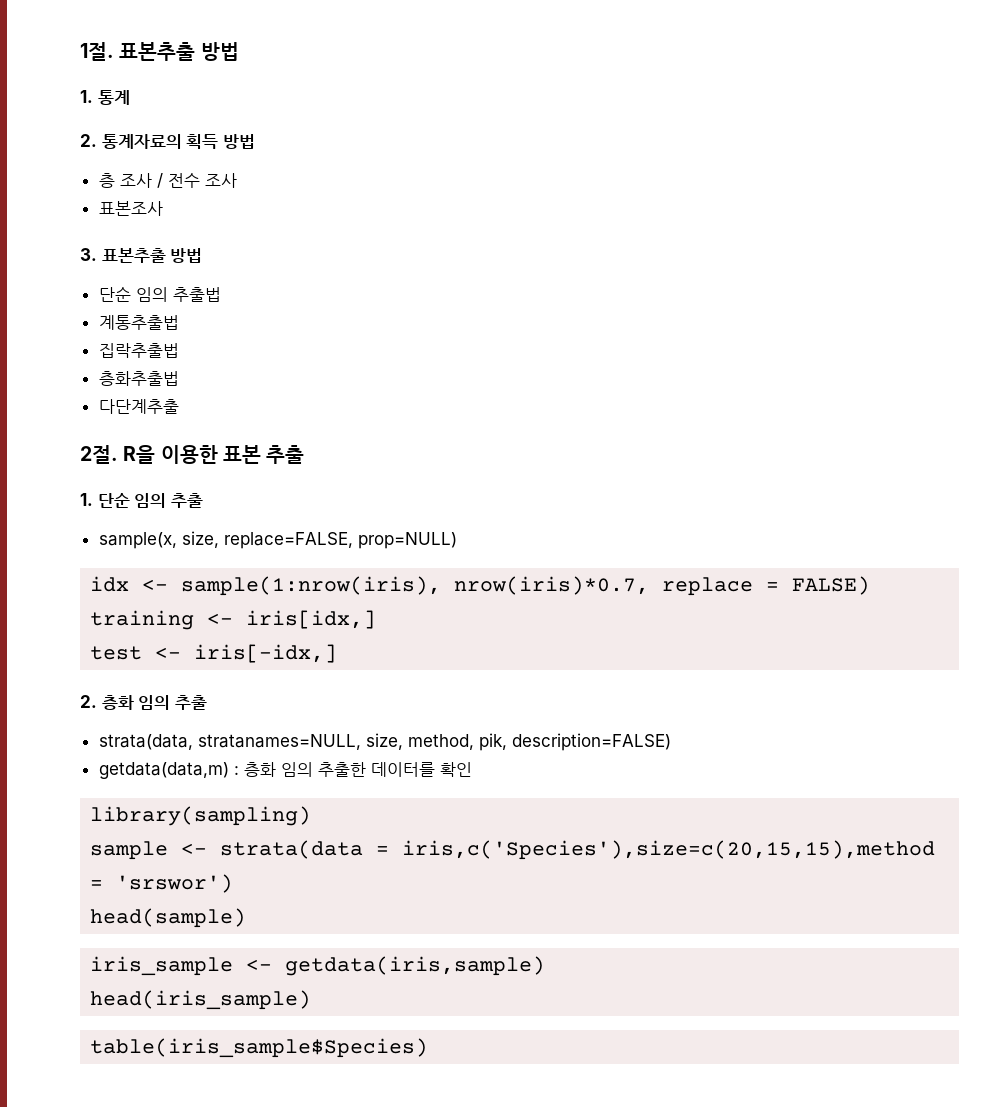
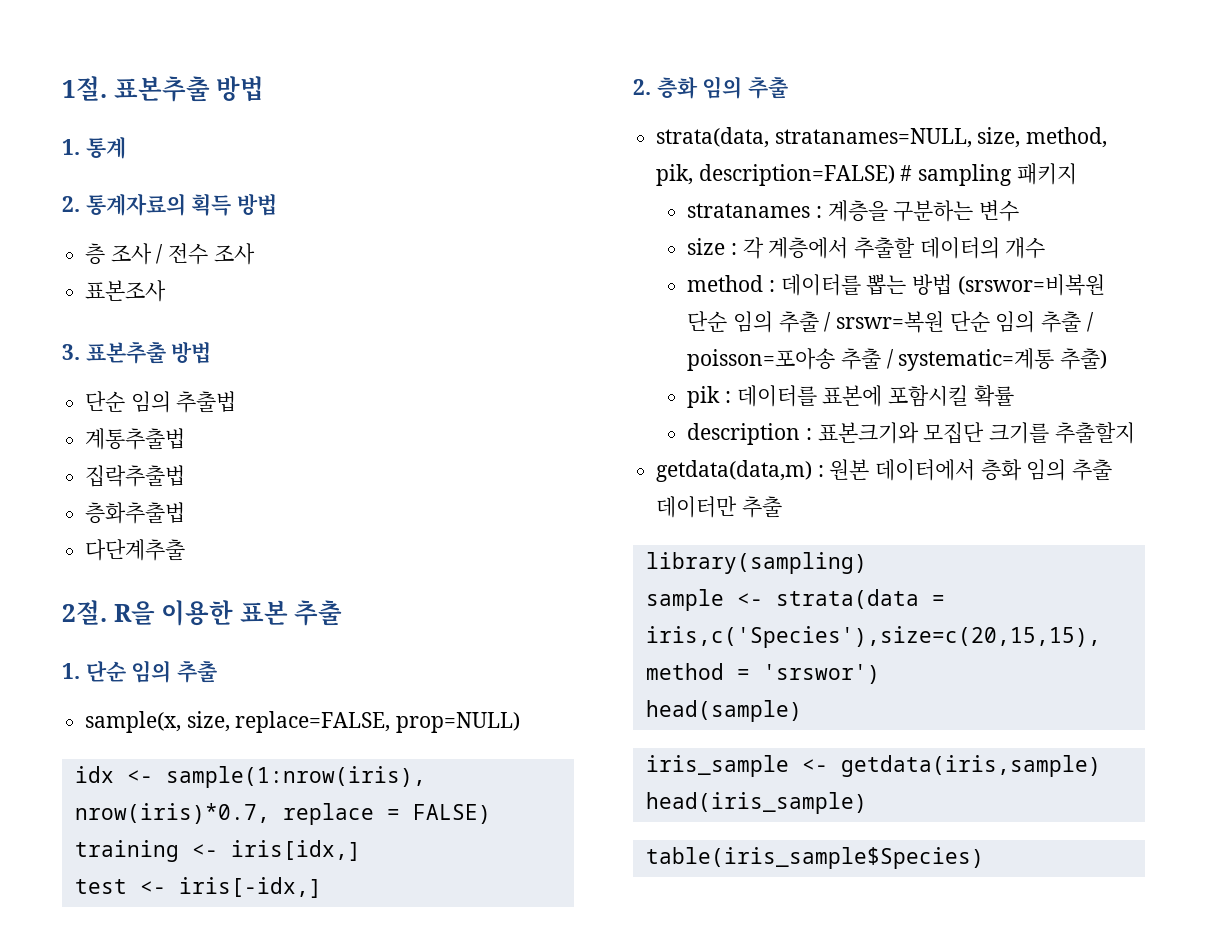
- strata(data, stratanames=NULL, size, method, pik, description=FALSE)
- getdata(data,m) : 층화 임의 추출한 데이터를 확인
+ strata(data, stratanames=NULL, size, method, pik, description=FALSE) # sampling 패키지
+ stratanames : 계층을 구분하는 변수
+ size : 각 계층에서 추출할 데이터의 개수
+ method : 데이터를 뽑는 방법 (srswor=비복원 단순 임의 추출 / srswr=복원 단순 임의 추출 / poisson=포아송 추출 / systematic=계통 추출)
+ pik : 데이터를 표본에 포함시킬 확률
+ description : 표본크기와 모집단 크기를 추출할지
+ getdata(data,m) : 원본 데이터에서 층화 임의 추출 데이터만 추출

